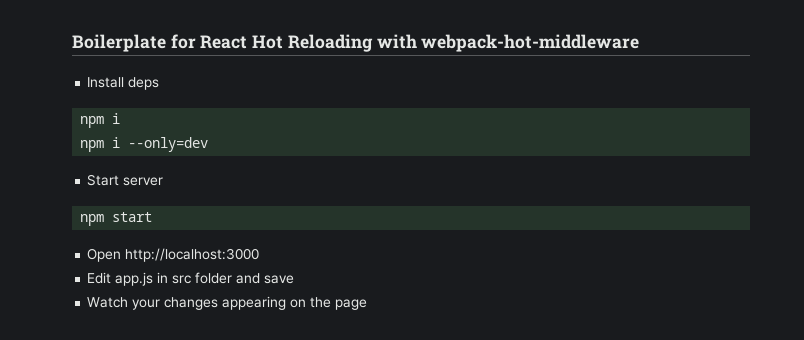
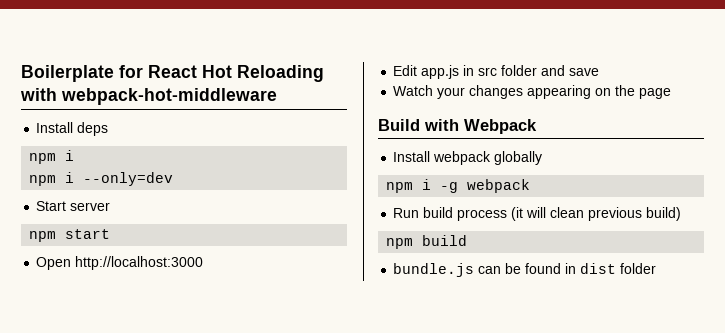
+ Build with Webpack
+ Install webpack globally
+ npm i -g webpack
+ Run build process (it will clean previous build)
+ npm build
+ bundle.js can be found in dist folder

